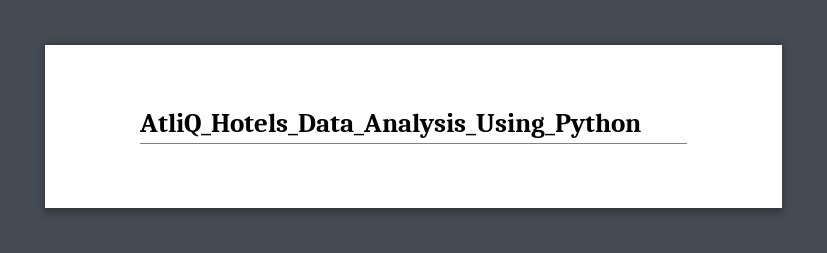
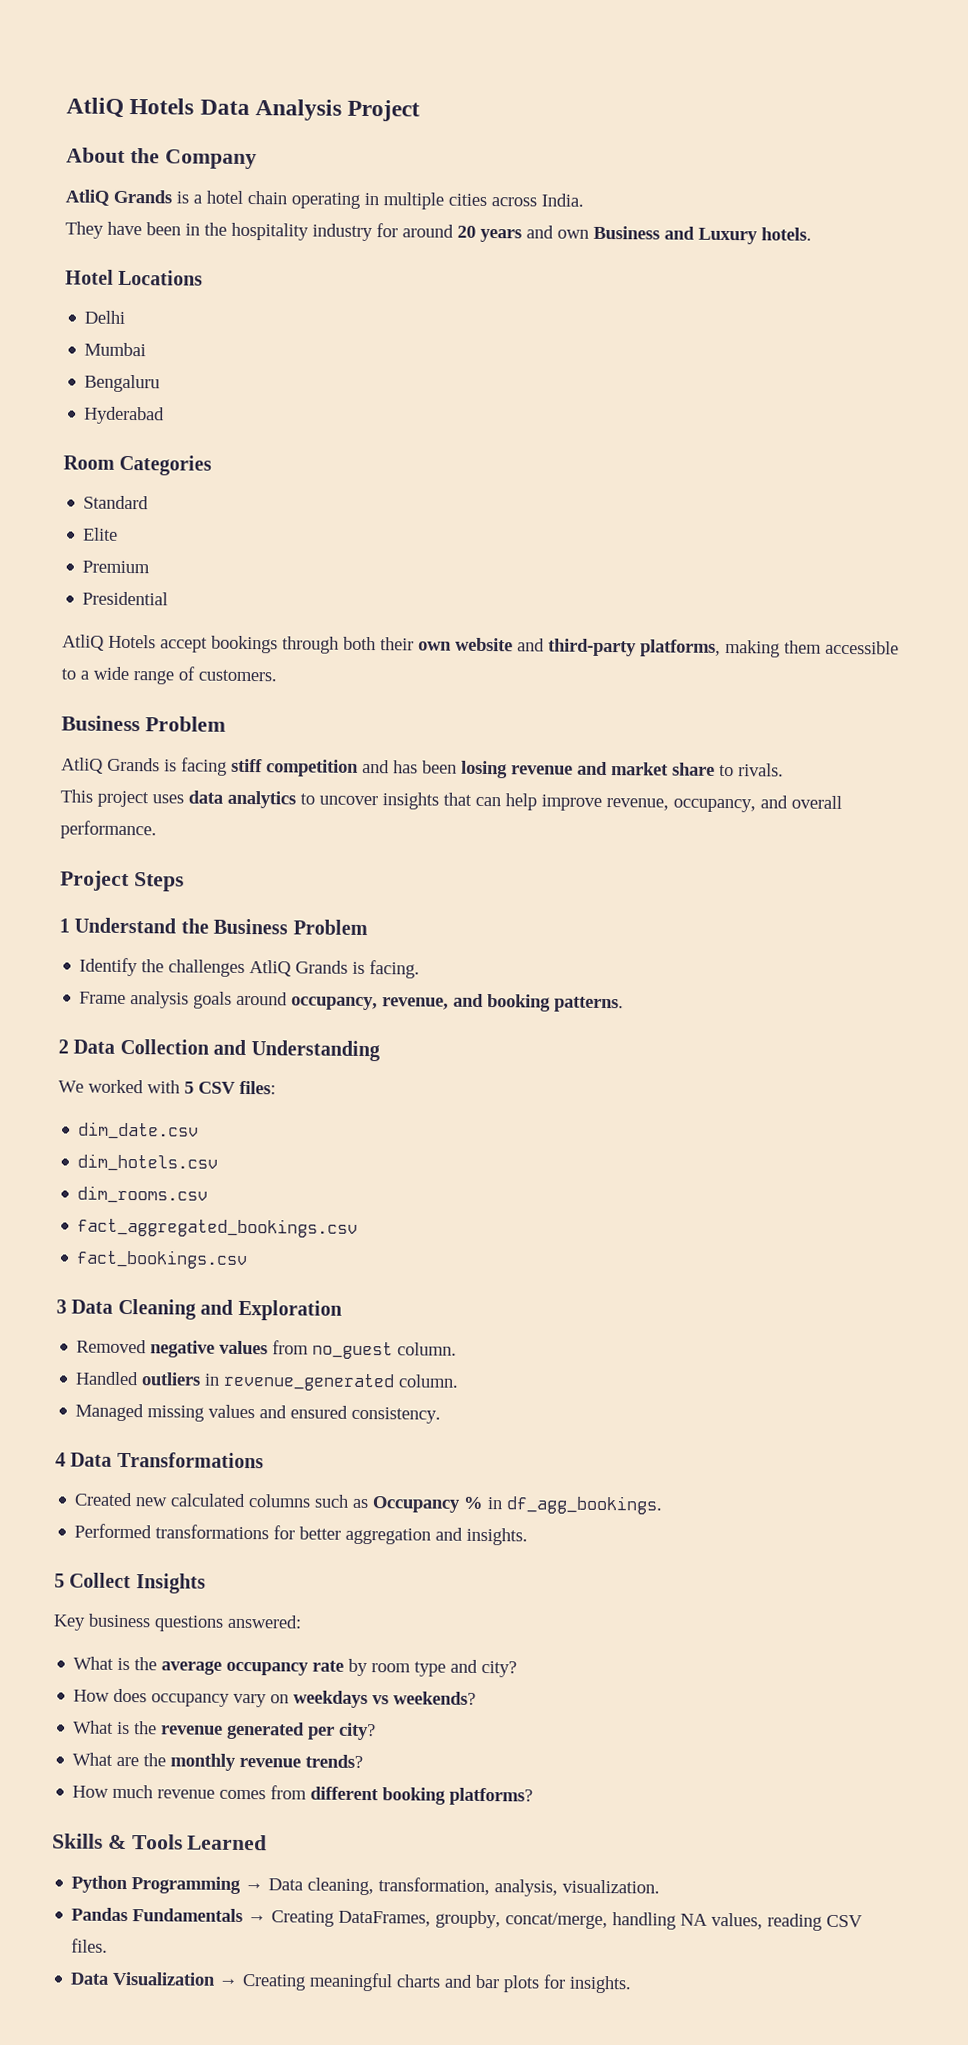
- AtliQ_Hotels_Data_Analysis_Using_Python
+ AtliQ Hotels Data Analysis Project
+ About the Company
+ AtliQ Grands is a hotel chain operating in multiple cities across India.
+ They have been in the hospitality industry for around 20 years and own Business and Luxury hotels.
+ Hotel Locations
+ Delhi
+ Mumbai
+ Bengaluru
+ Hyderabad
+ Room Categories
+ Standard
+ Elite
+ Premium
+ Presidential
+ AtliQ Hotels accept bookings through both their own website and third-party platforms, making them accessible to a wide range of customers.
+ Business Problem
+ AtliQ Grands is facing stiff competition and has been losing revenue and market share to rivals.
+ This project uses data analytics to uncover insights that can help improve revenue, occupancy, and overall performance.
+ Project Steps
+ 1 Understand the Business Problem
+ Identify the challenges AtliQ Grands is facing.
+ Frame analysis goals around occupancy, revenue, and booking patterns.
+ 2 Data Collection and Understanding
+ We worked with 5 CSV files:
+ dim_date.csv
+ dim_hotels.csv
+ dim_rooms.csv
+ fact_aggregated_bookings.csv
+ fact_bookings.csv
+ 3 Data Cleaning and Exploration
+ Removed negative values from no_guest column.
+ Handled outliers in revenue_generated column.
+ Managed missing values and ensured consistency.
+ 4 Data Transformations
+ Created new calculated columns such as Occupancy % in df_agg_bookings.
+ Performed transformations for better aggregation and insights.
+ 5 Collect Insights
+ Key business questions answered:
+ What is the average occupancy rate by room type and city?
+ How does occupancy vary on weekdays vs weekends?
+ What is the revenue generated per city?
+ What are the monthly revenue trends?
+ How much revenue comes from different booking platforms?
+ Skills & Tools Learned
+ Python Programming → Data cleaning, transformation, analysis, visualization.
+ Pandas Fundamentals → Creating DataFrames, groupby, concat/merge, handling NA values, reading CSV files.
+ Data Visualization → Creating meaningful charts and bar plots for insights.

